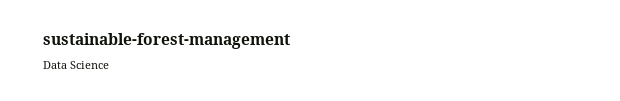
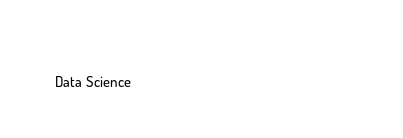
- sustainable-forest-management

